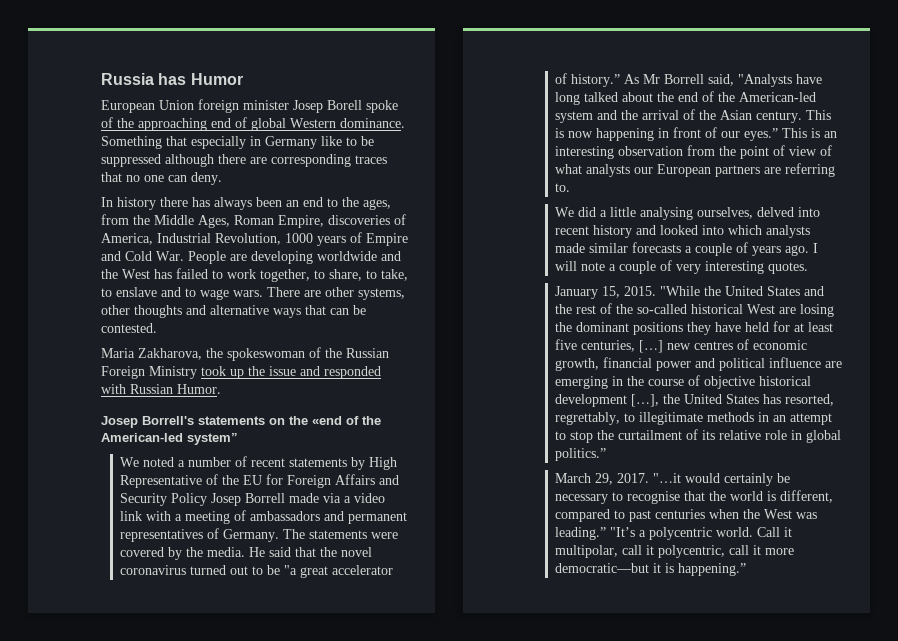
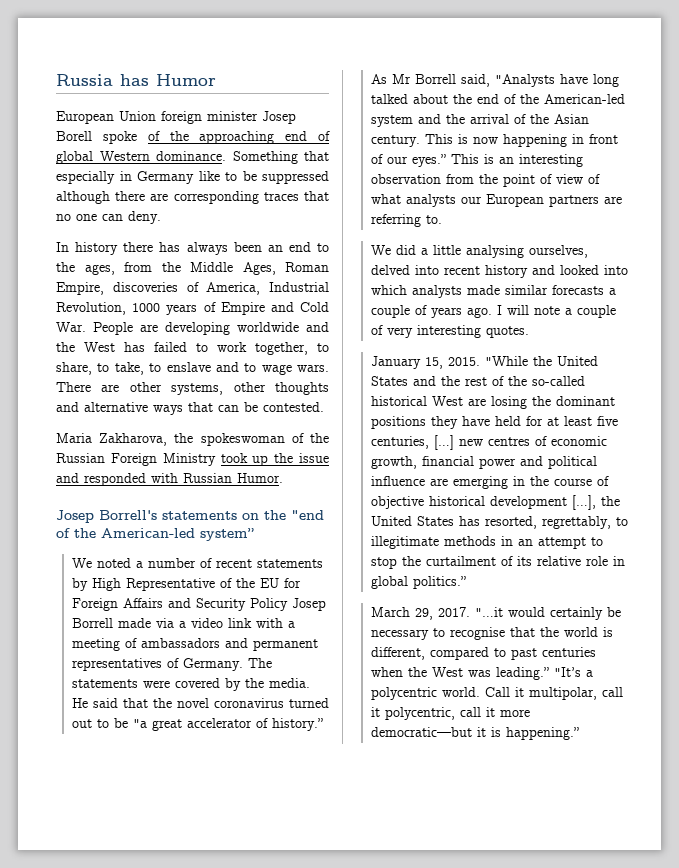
- Josep Borrell's statements on the «end of the American-led system”
+ Josep Borrell's statements on the "end of the American-led system”

